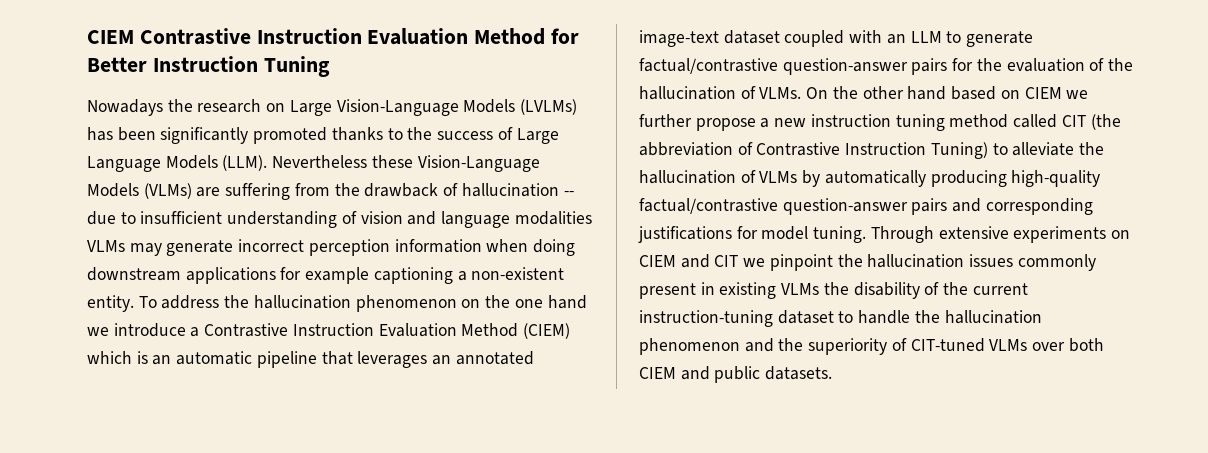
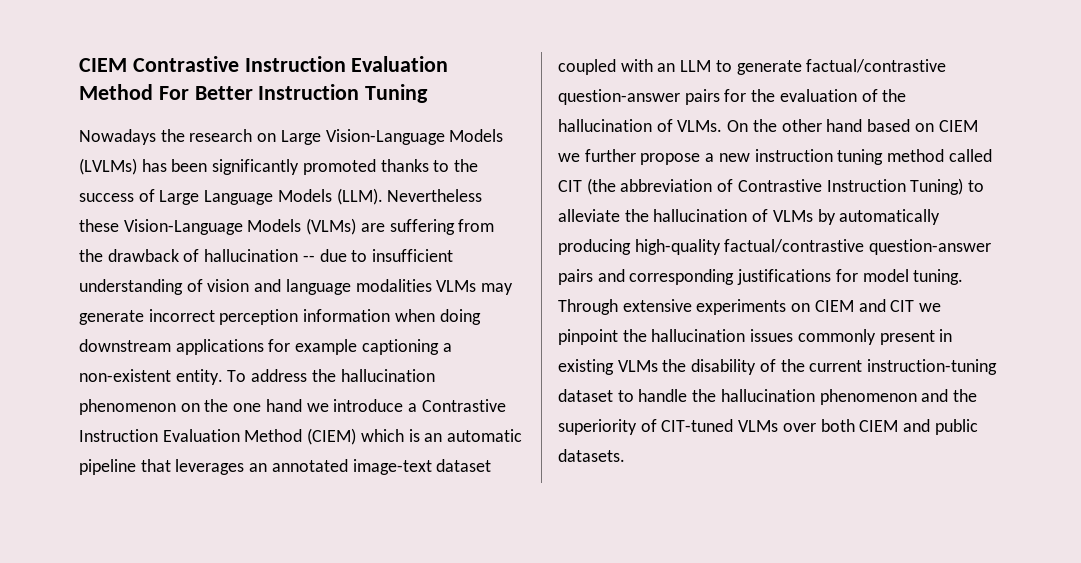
- CIEM Contrastive Instruction Evaluation Method for Better Instruction Tuning
+ CIEM Contrastive Instruction Evaluation Method For Better Instruction Tuning

